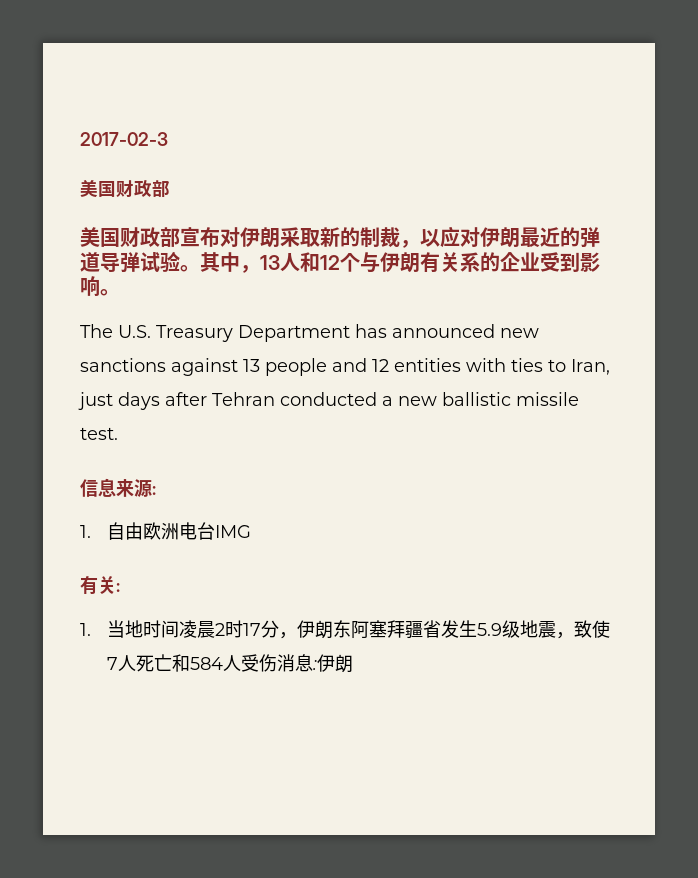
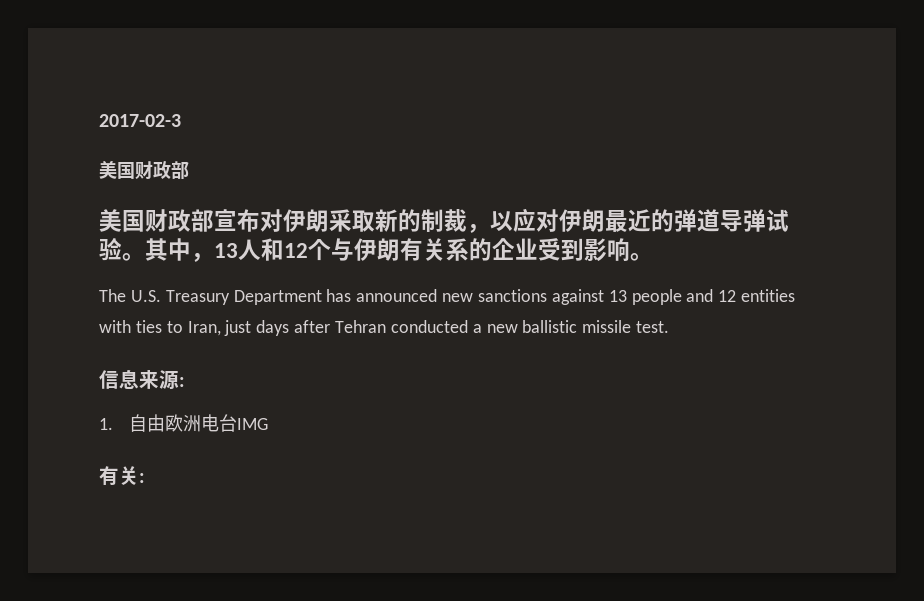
- 1.当地时间凌晨2时17分，伊朗东阿塞拜疆省发生5.9级地震，致使7人死亡和584人受伤消息:伊朗

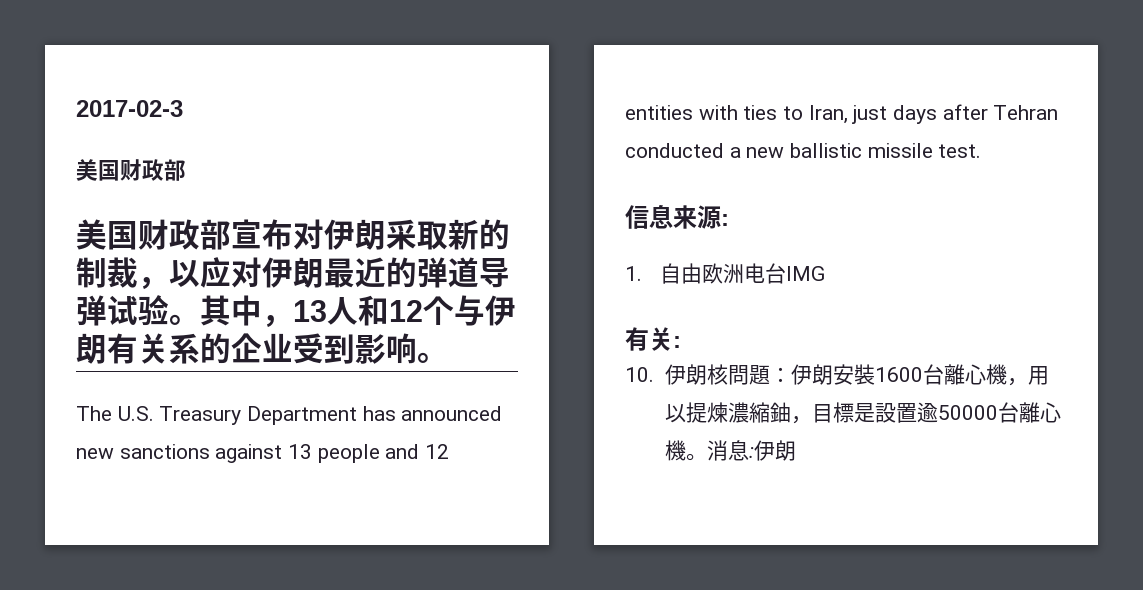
+ 10.伊朗核問題：伊朗安裝1600台離心機，用以提煉濃縮鈾，目標是設置逾50000台離心機。消息:伊朗

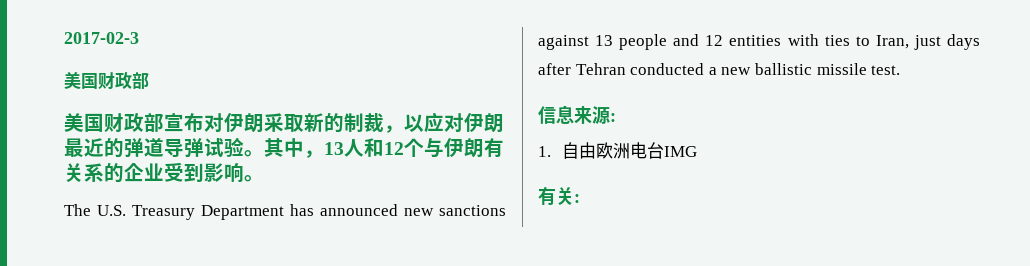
- 10.伊朗核問題：伊朗安裝1600台離心機，用以提煉濃縮鈾，目標是設置逾50000台離心機。消息:伊朗

